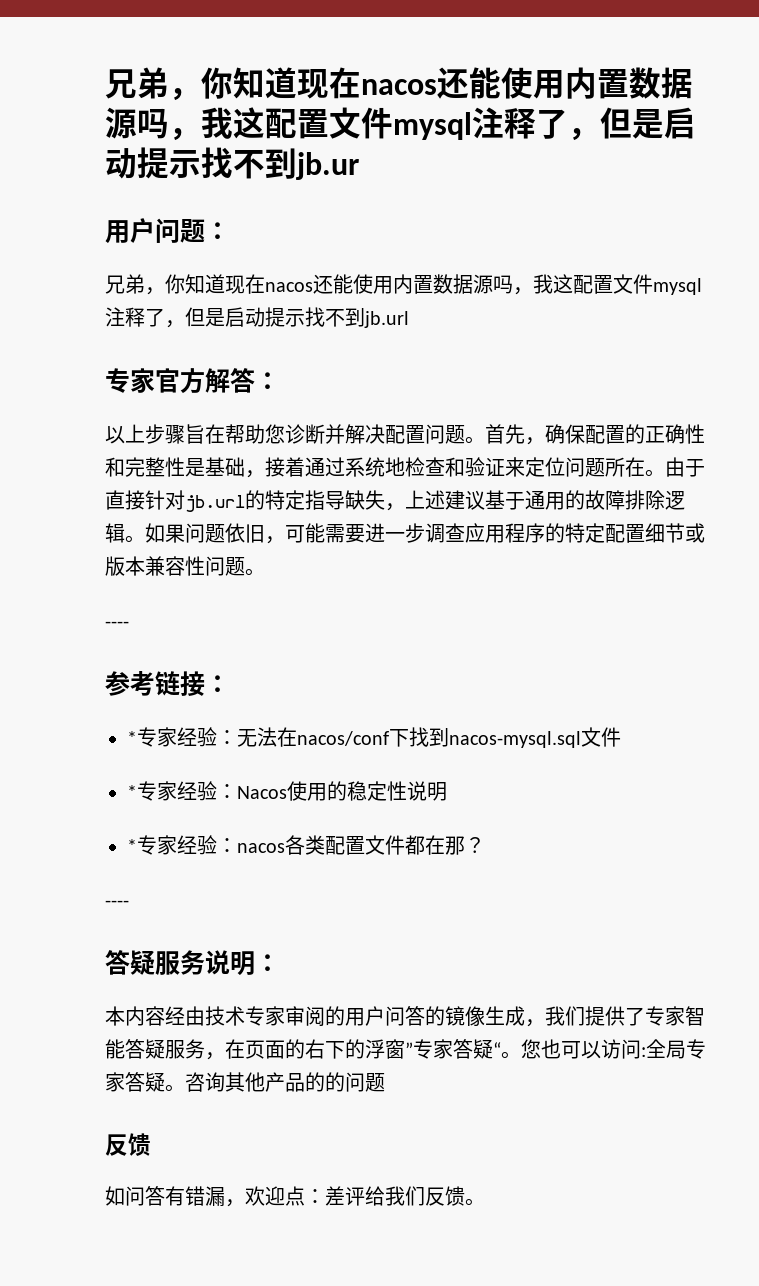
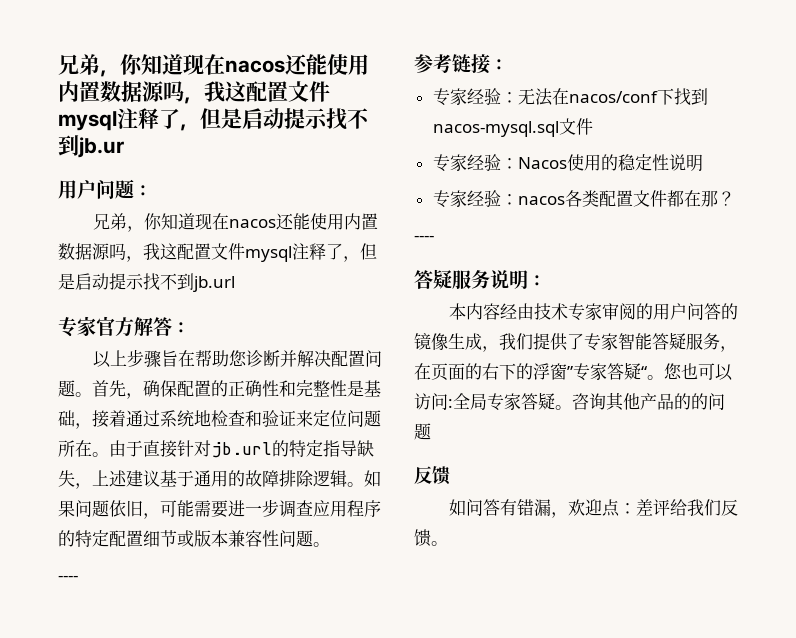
- *专家经验：无法在nacos/conf下找到nacos-mysql.sql文件
+ 专家经验：无法在nacos/conf下找到nacos-mysql.sql文件
- *专家经验：Nacos使用的稳定性说明
+ 专家经验：Nacos使用的稳定性说明
- *专家经验：nacos各类配置文件都在那？
+ 专家经验：nacos各类配置文件都在那？

